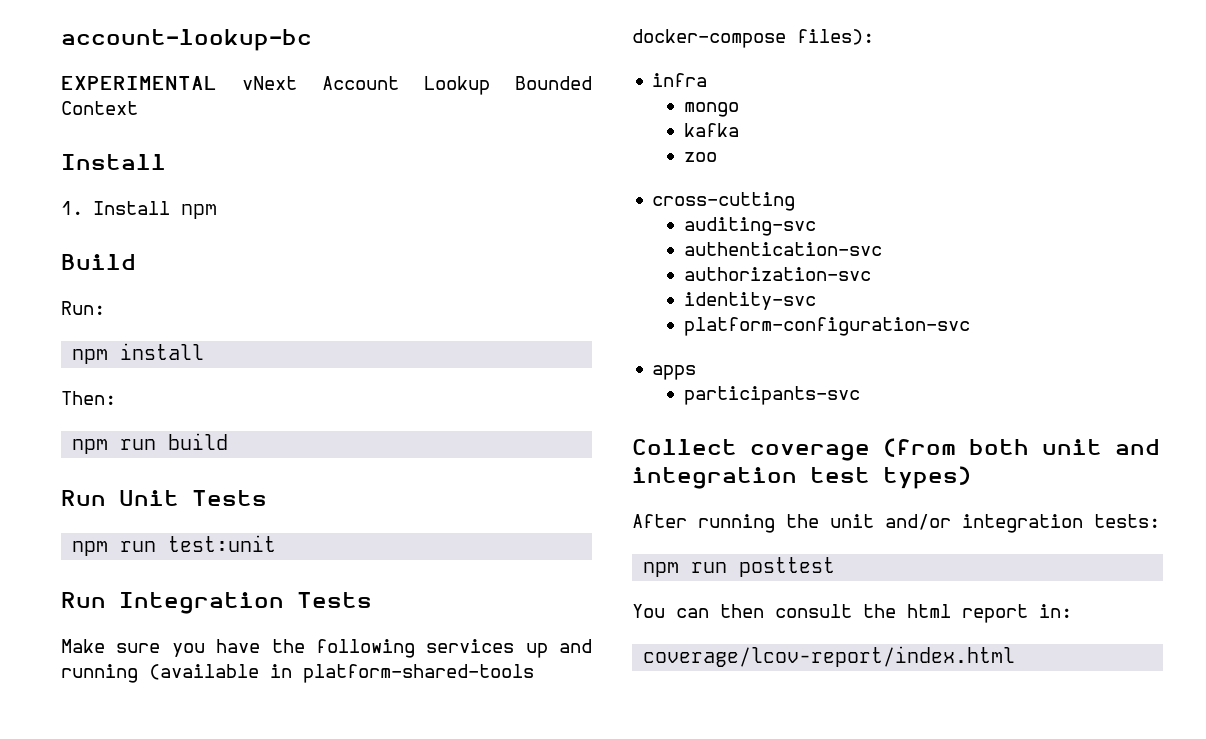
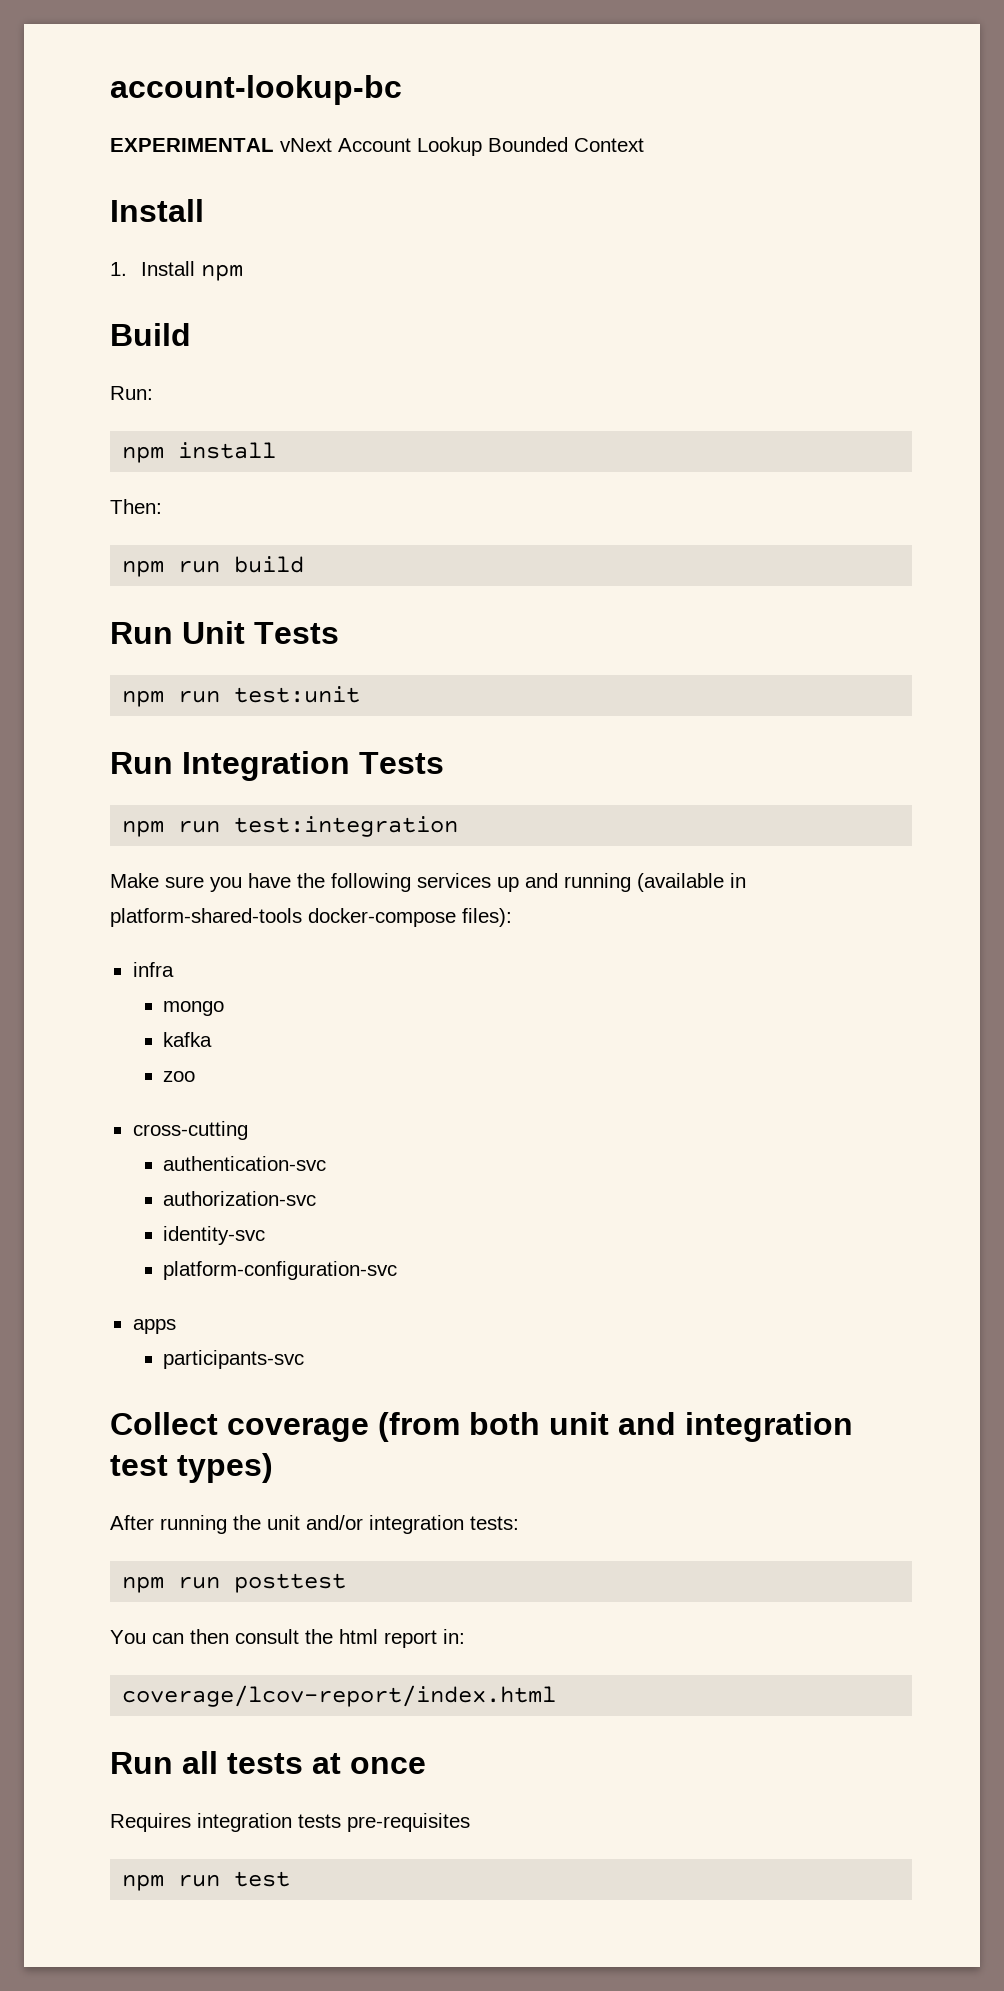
+ npm run test:integration
- auditing-svc
+ Run all tests at once
+ Requires integration tests pre-requisites
+ npm run test

